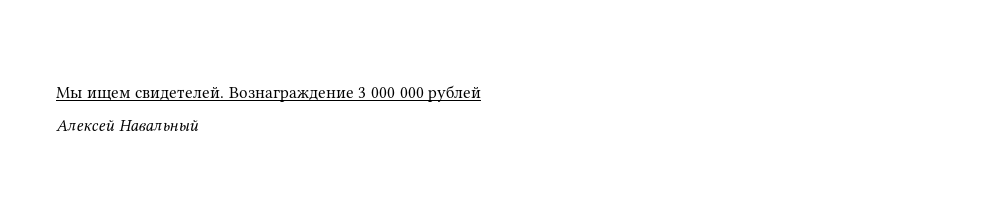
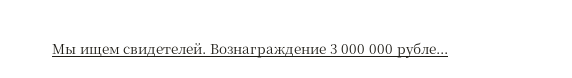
- Вознаграждение 3 000 000 рублей
- Алексей Навальный
+ Вознаграждение 3 000 000 рубле...

